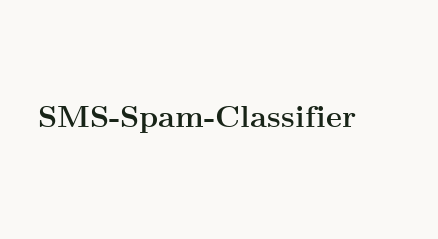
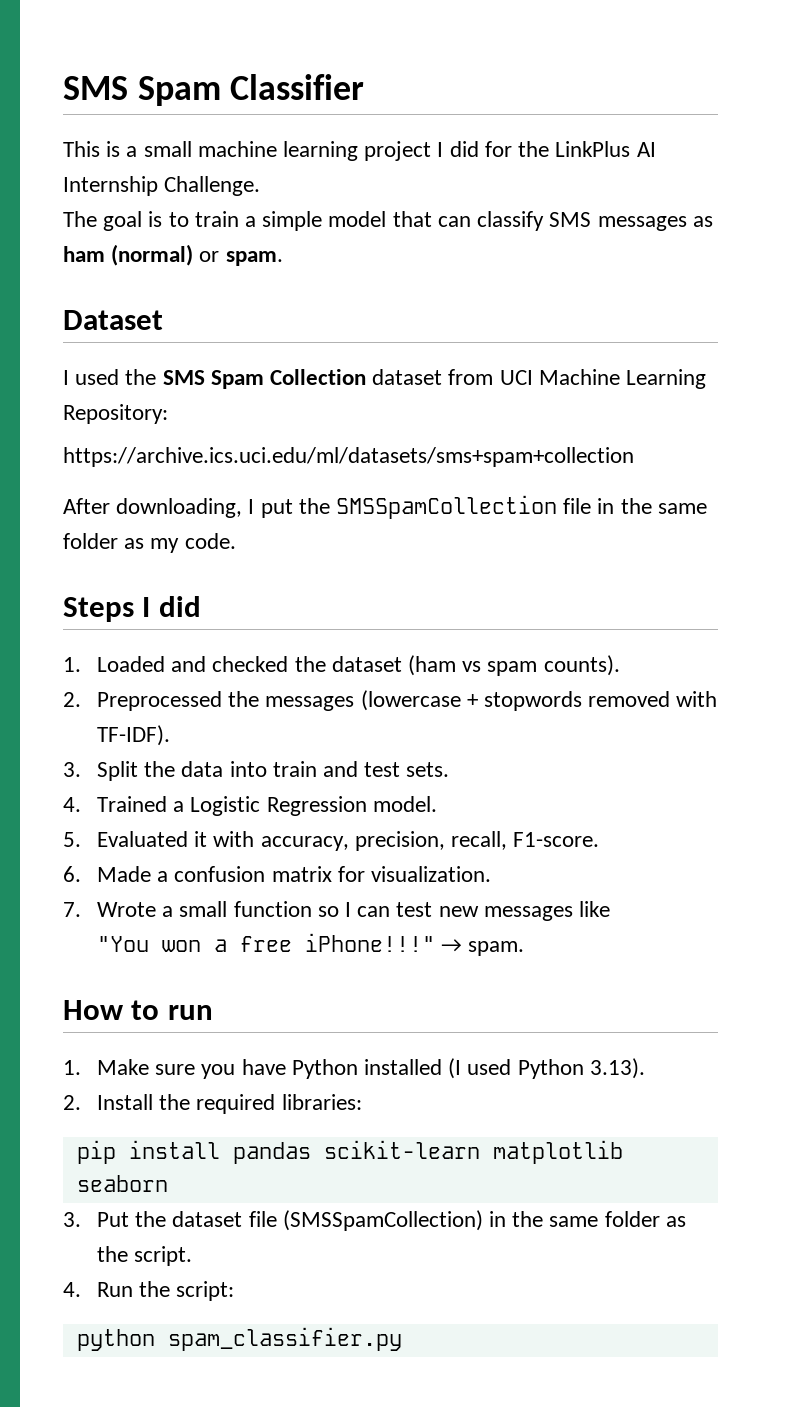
- SMS-Spam-Classifier
+ SMS Spam Classifier
+ This is a small machine learning project I did for the LinkPlus AI Internship Challenge.
+ The goal is to train a simple model that can classify SMS messages as ham (normal) or spam.
+ Dataset
+ I used the SMS Spam Collection dataset from UCI Machine Learning Repository:
+ https://archive.ics.uci.edu/ml/datasets/sms+spam+collection
+ After downloading, I put the SMSSpamCollection file in the same folder as my code.
+ Steps I did
+ 1. Loaded and checked the dataset (ham vs spam counts).
+ 2. Preprocessed the messages (lowercase + stopwords removed with TF-IDF).
+ 3. Split the data into train and test sets.
+ 4. Trained a Logistic Regression model.
+ 5. Evaluated it with accuracy, precision, recall, F1-score.
+ 6. Made a confusion matrix for visualization.
+ 7. Wrote a small function so I can test new messages like
+ "You won a free iPhone!!!" → spam.
+ How to run
+ 1. Make sure you have Python installed (I used Python 3.13).
+ 2. Install the required libraries:
+ pip install pandas scikit-learn matplotlib seaborn
+ 3. Put the dataset file (SMSSpamCollection) in the same folder as the script.
+ 4. Run the script:
+ python spam_classifier.py

